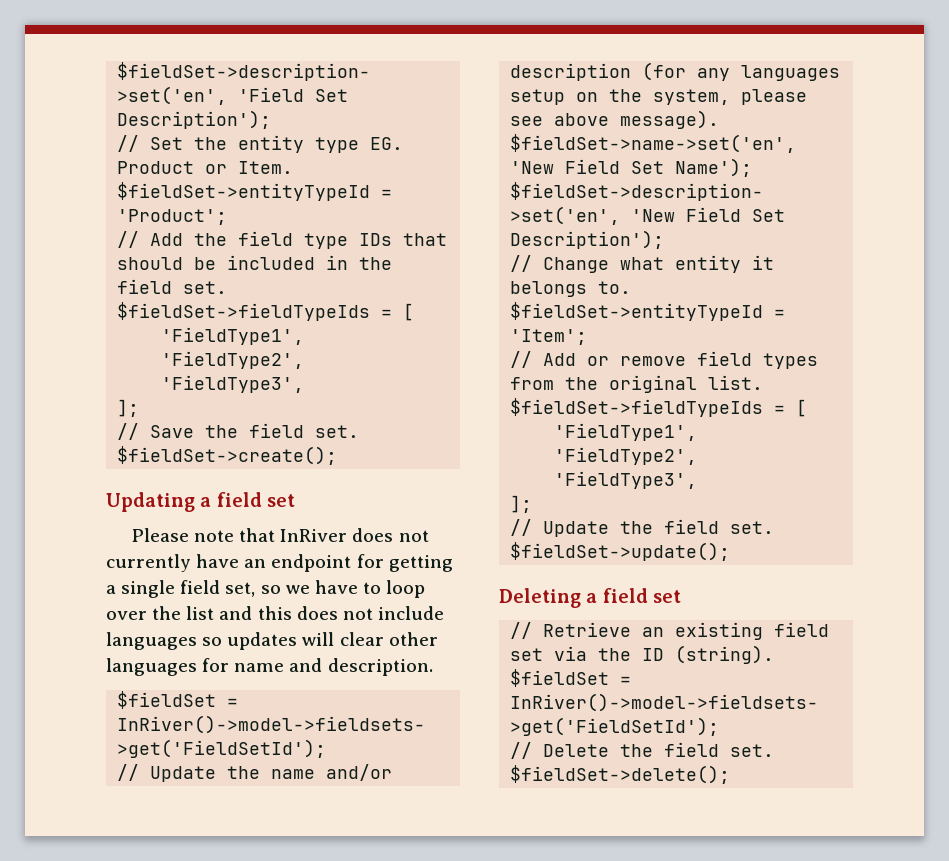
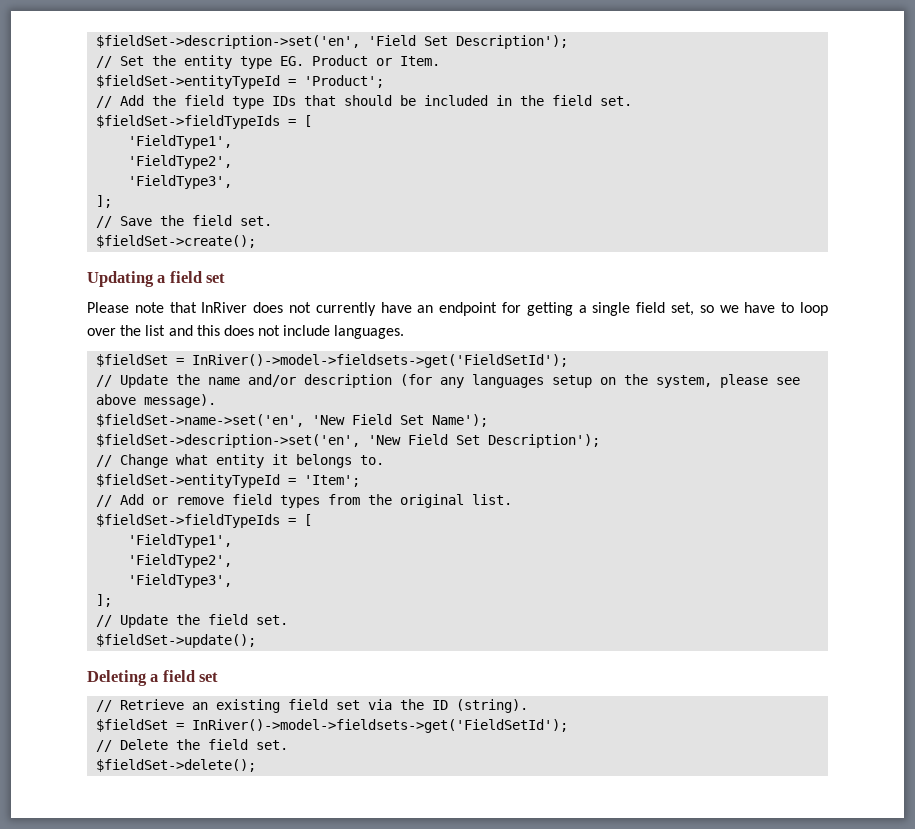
- Please note that InRiver does not currently have an endpoint for getting a single field set, so we have to loop over the list and this does not include languages so updates will clear other languages for name and description.
+ Please note that InRiver does not currently have an endpoint for getting a single field set, so we have to loop over the list and this does not include languages.

